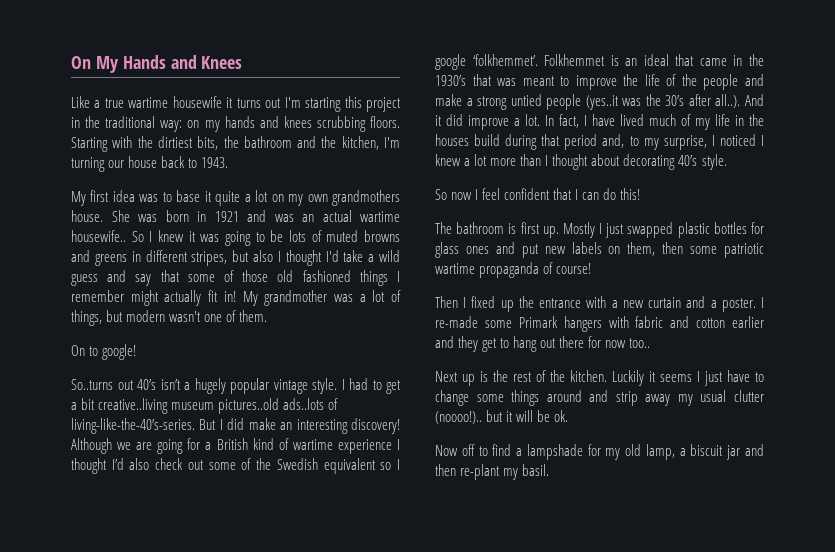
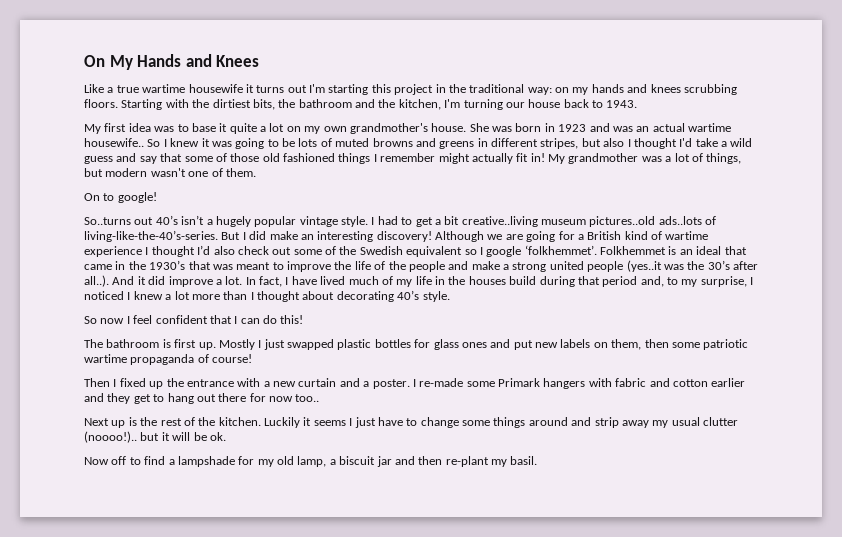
- My first idea was to base it quite a lot on my own grandmothers house.
+ My first idea was to base it quite a lot on my own grandmother's house.
- She was born in 1921 and was an actual wartime housewife..
+ She was born in 1923 and was an actual wartime housewife..
- Folkhemmet is an ideal that came in the 1930’s that was meant to improve the life of the people and make a strong untied people (yes..it was the 30’s after all..). And it did improve a lot.
+ Folkhemmet is an ideal that came in the 1930’s that was meant to improve the life of the people and make a strong united people (yes..it was the 30’s after all..). And it did improve a lot.

